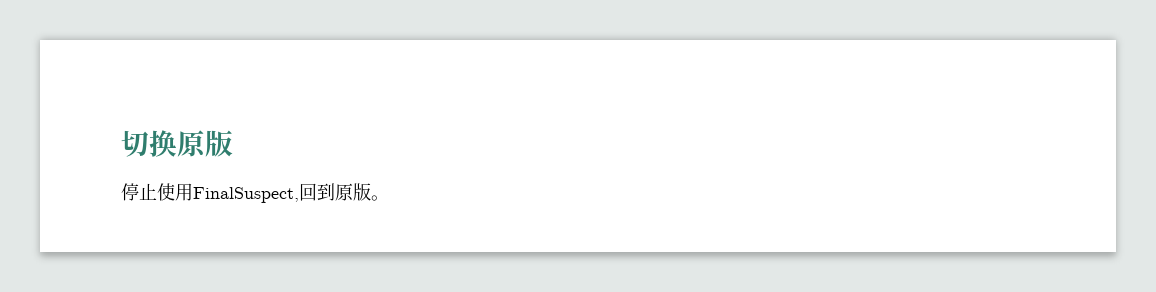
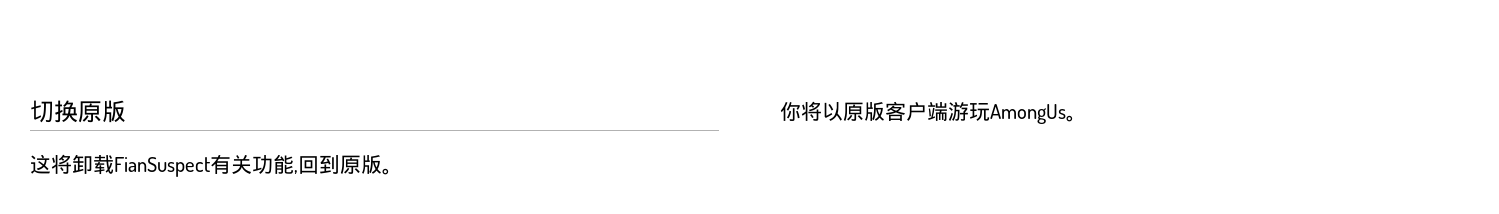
- 停止使用FinalSuspect,回到原版。
+ 这将卸载FianSuspect有关功能,回到原版。
+ 你将以原版客户端游玩AmongUs。

